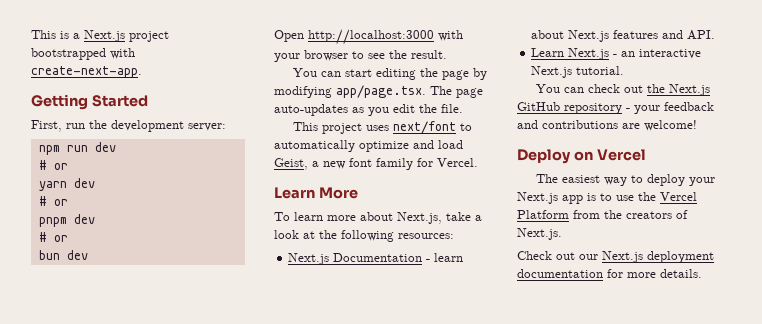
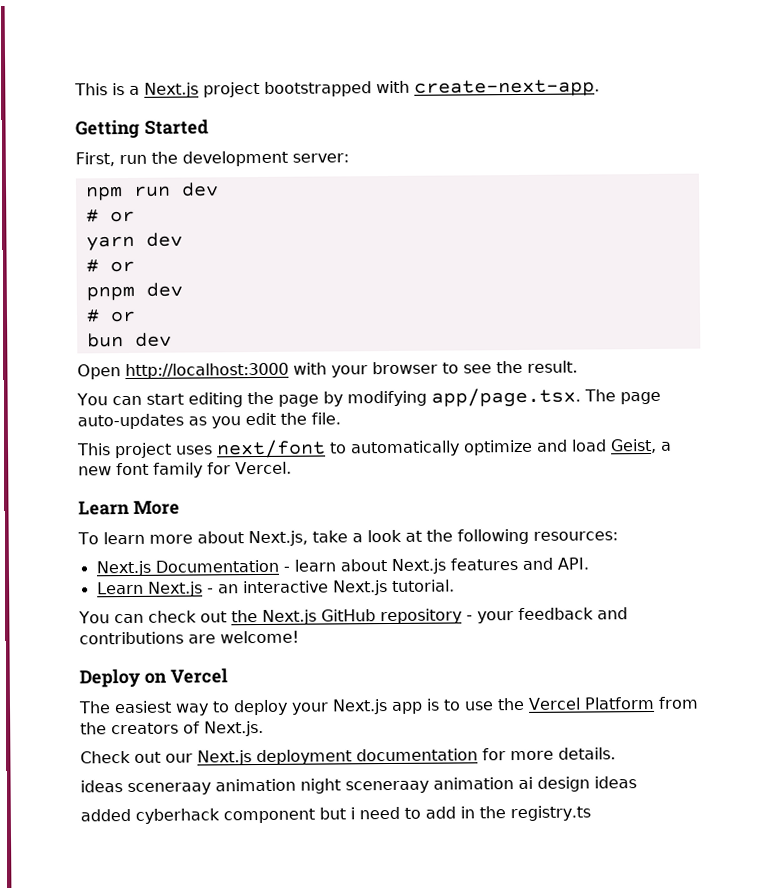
+ ideas sceneraay animation night sceneraay animation ai design ideas
+ added cyberhack component but i need to add in the registry.ts

